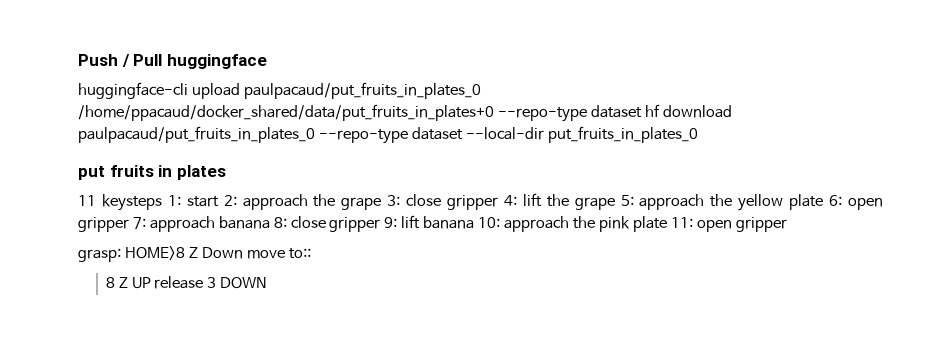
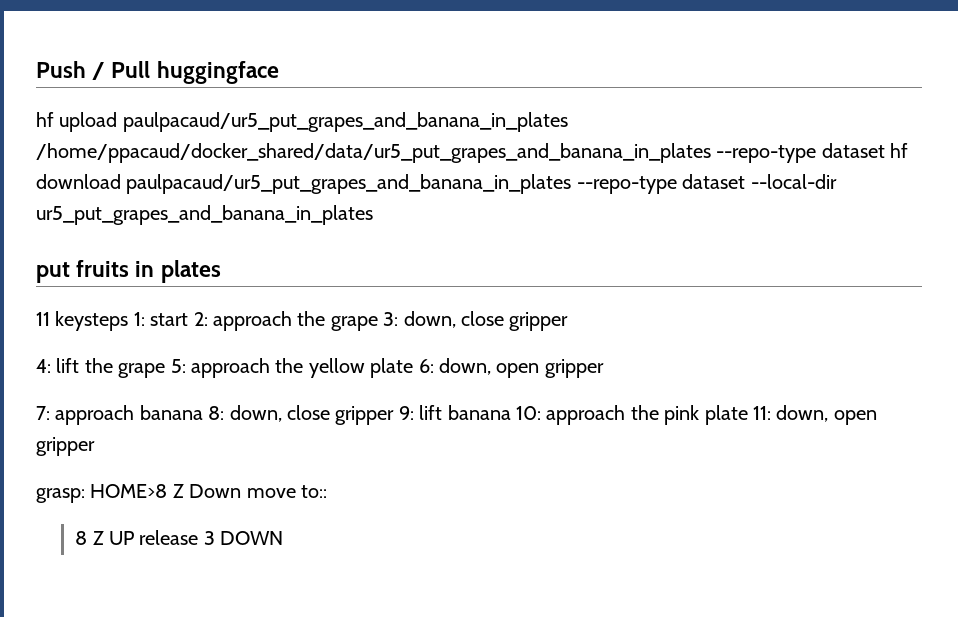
- huggingface-cli upload paulpacaud/put_fruits_in_plates_0 /home/ppacaud/docker_shared/data/put_fruits_in_plates+0 --repo-type dataset hf download paulpacaud/put_fruits_in_plates_0 --repo-type dataset --local-dir put_fruits_in_plates_0
+ hf upload paulpacaud/ur5_put_grapes_and_banana_in_plates /home/ppacaud/docker_shared/data/ur5_put_grapes_and_banana_in_plates --repo-type dataset hf download paulpacaud/ur5_put_grapes_and_banana_in_plates --repo-type dataset --local-dir ur5_put_grapes_and_banana_in_plates
- 11 keysteps 1: start 2: approach the grape 3: close gripper 4: lift the grape 5: approach the yellow plate 6: open gripper 7: approach banana 8: close gripper 9: lift banana 10: approach the pink plate 11: open gripper
+ 11 keysteps 1: start 2: approach the grape 3: down, close gripper
+ 4: lift the grape 5: approach the yellow plate 6: down, open gripper
+ 7: approach banana 8: down, close gripper 9: lift banana 10: approach the pink plate 11: down, open gripper

